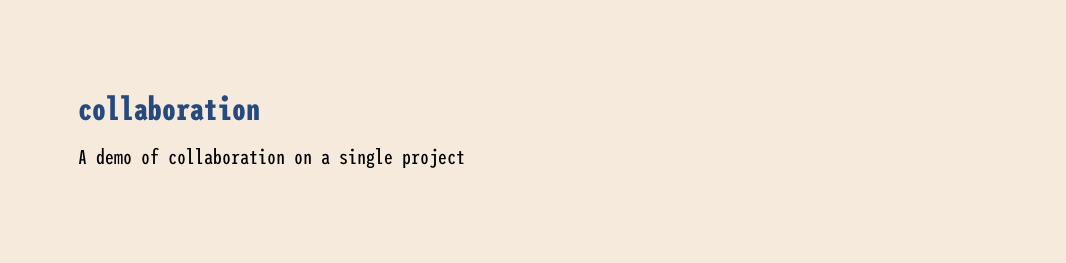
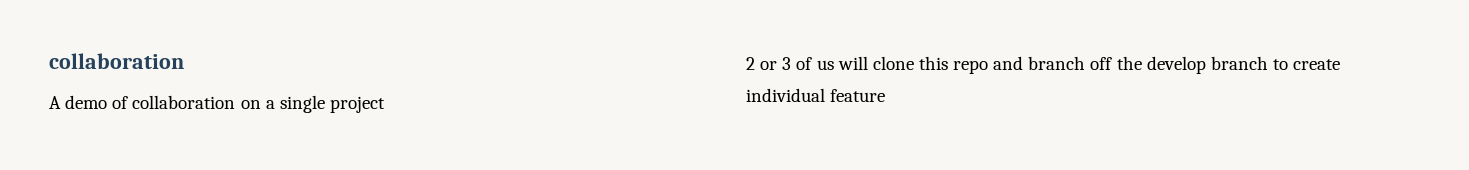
+ 2 or 3 of us will clone this repo and branch off the develop branch to create individual feature

